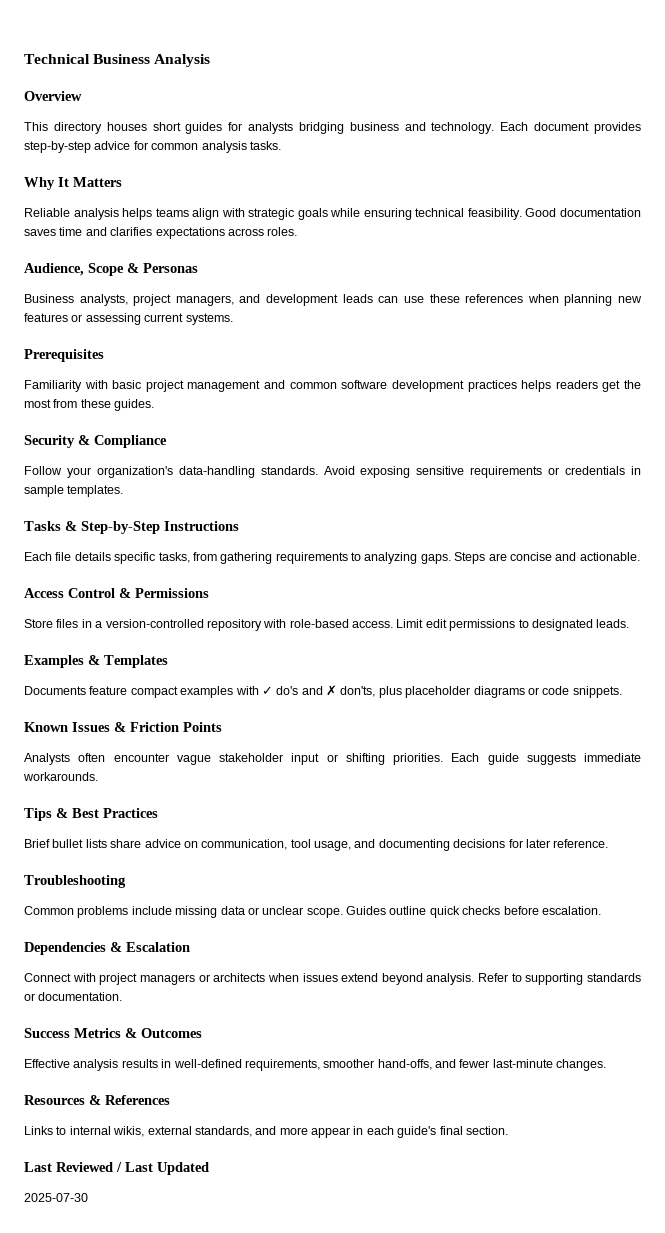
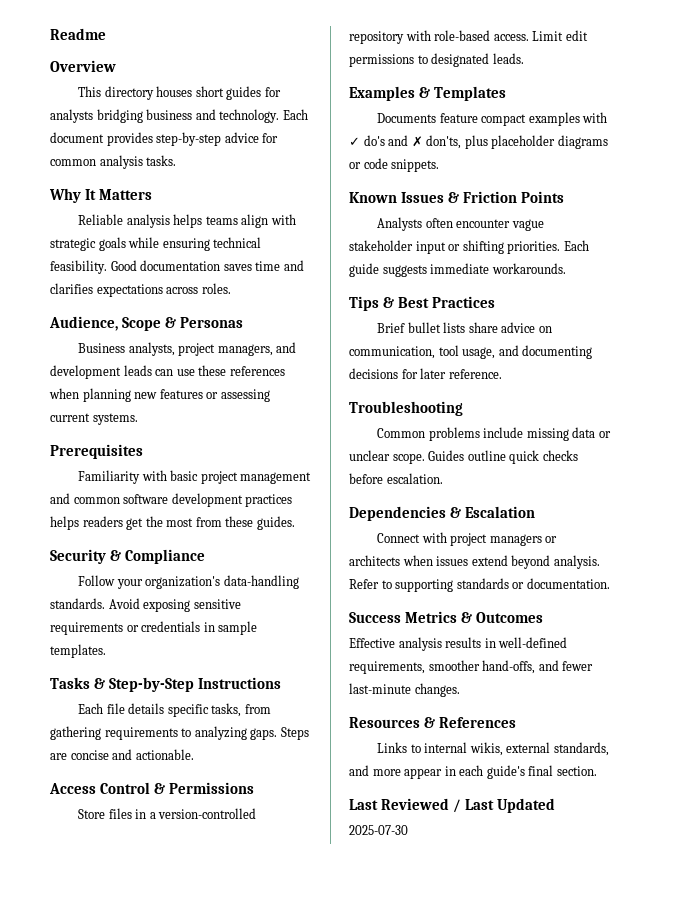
- Technical Business Analysis
+ Readme

